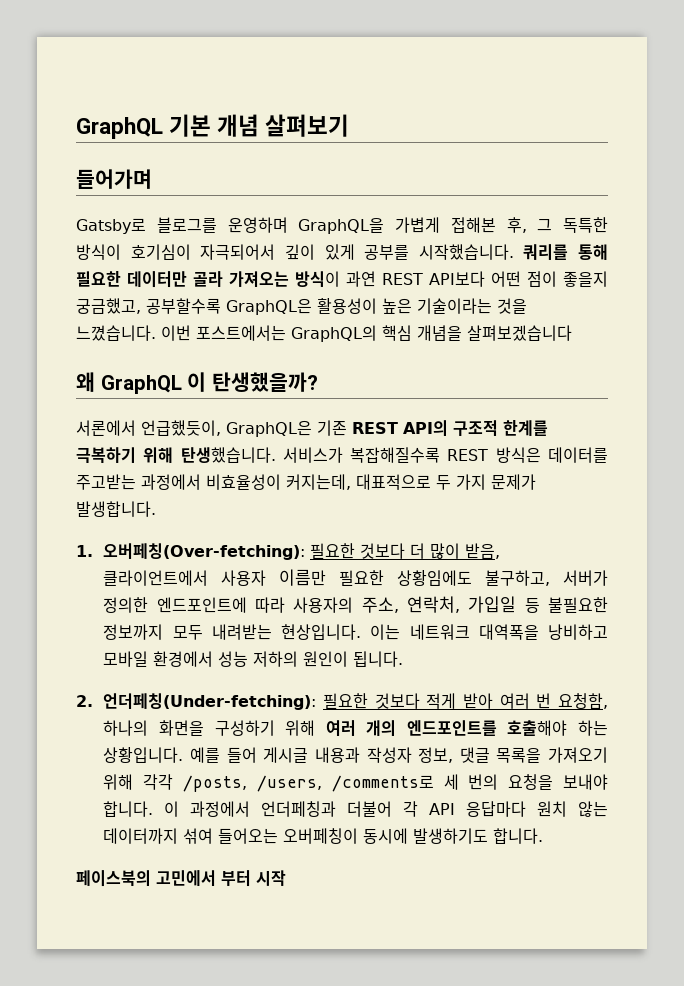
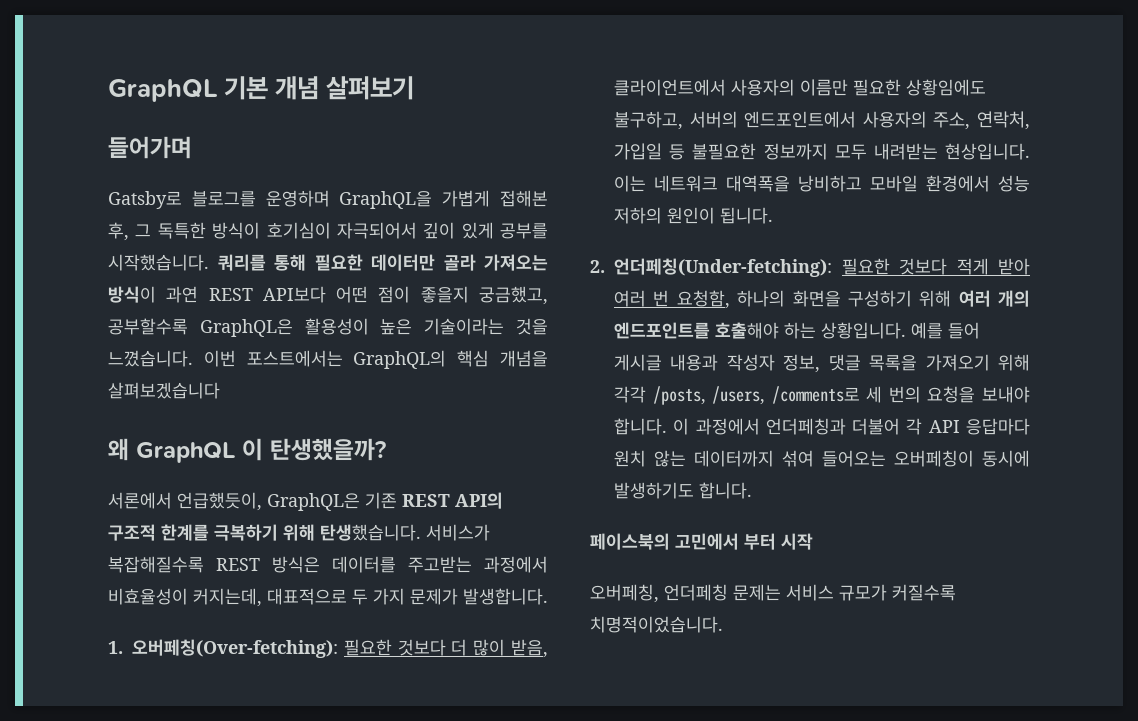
- 1. 오버페칭(Over-fetching): 필요한 것보다 더 많이 받음, 클라이언트에서 사용자 이름만 필요한 상황임에도 불구하고, 서버가 정의한 엔드포인트에 따라 사용자의 주소, 연락처, 가입일 등 불필요한 정보까지 모두 내려받는 현상입니다.
+ 1. 오버페칭(Over-fetching): 필요한 것보다 더 많이 받음, 클라이언트에서 사용자의 이름만 필요한 상황임에도 불구하고, 서버의 엔드포인트에서 사용자의 주소, 연락처, 가입일 등 불필요한 정보까지 모두 내려받는 현상입니다.
+ 오버페칭, 언더페칭 문제는 서비스 규모가 커질수록 치명적이었습니다.

